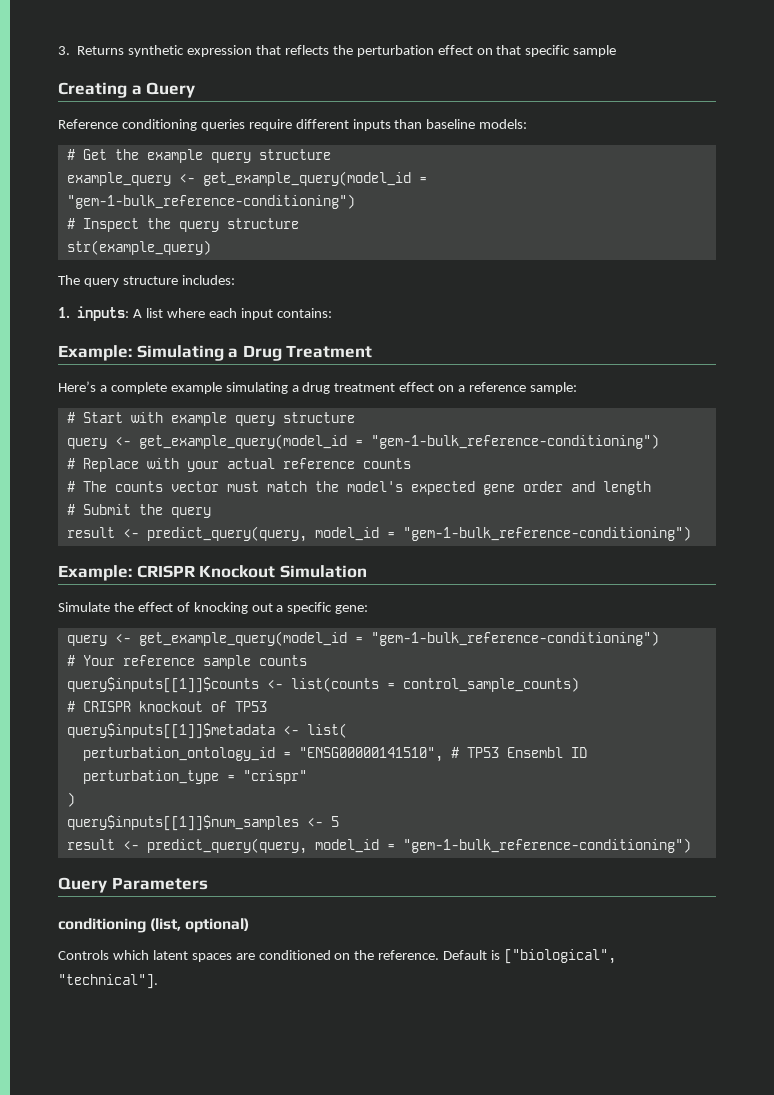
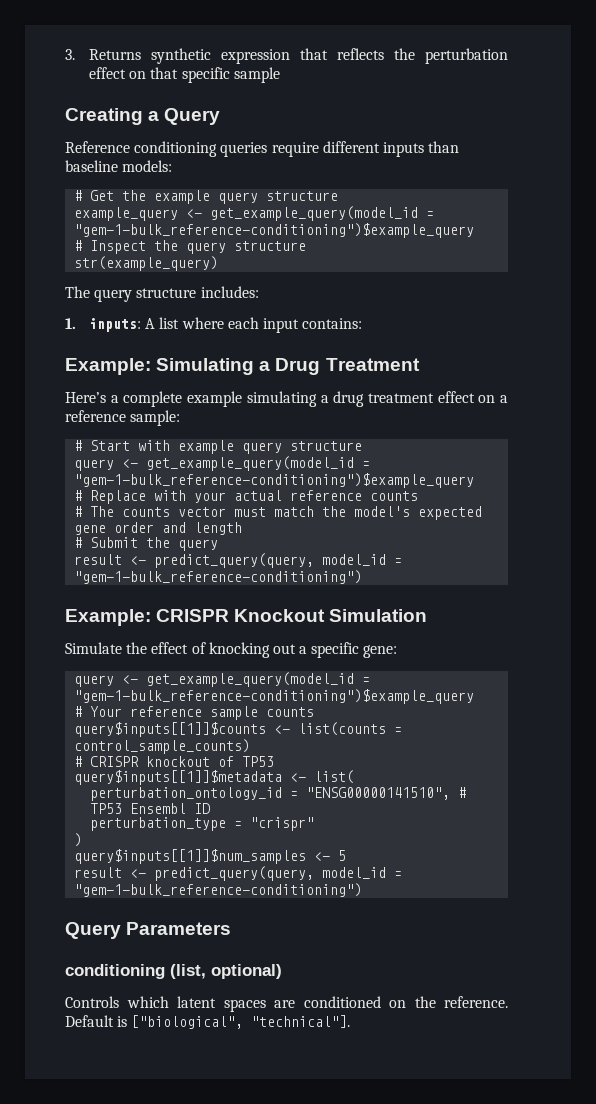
- example_query <- get_example_query(model_id = "gem-1-bulk_reference-conditioning")
+ example_query <- get_example_query(model_id = "gem-1-bulk_reference-conditioning")$example_query
  # Start with example query structure
- query <- get_example_query(model_id = "gem-1-bulk_reference-conditioning")
+ query <- get_example_query(model_id = "gem-1-bulk_reference-conditioning")$example_query
  Simulate the effect of knocking out a specific gene:
- query <- get_example_query(model_id = "gem-1-bulk_reference-conditioning")
+ query <- get_example_query(model_id = "gem-1-bulk_reference-conditioning")$example_query

